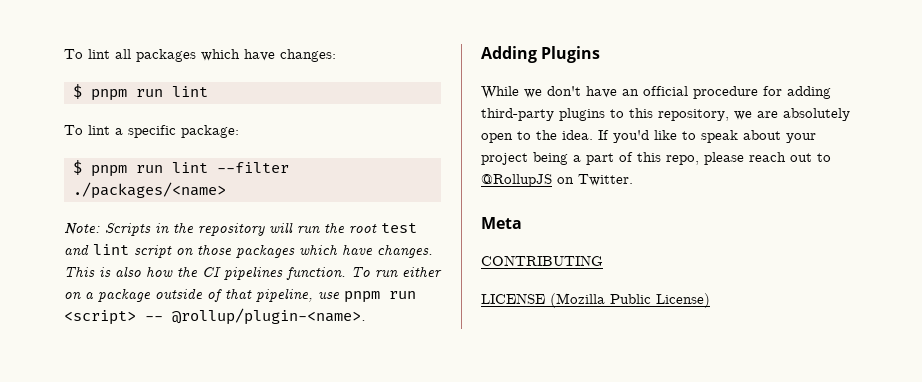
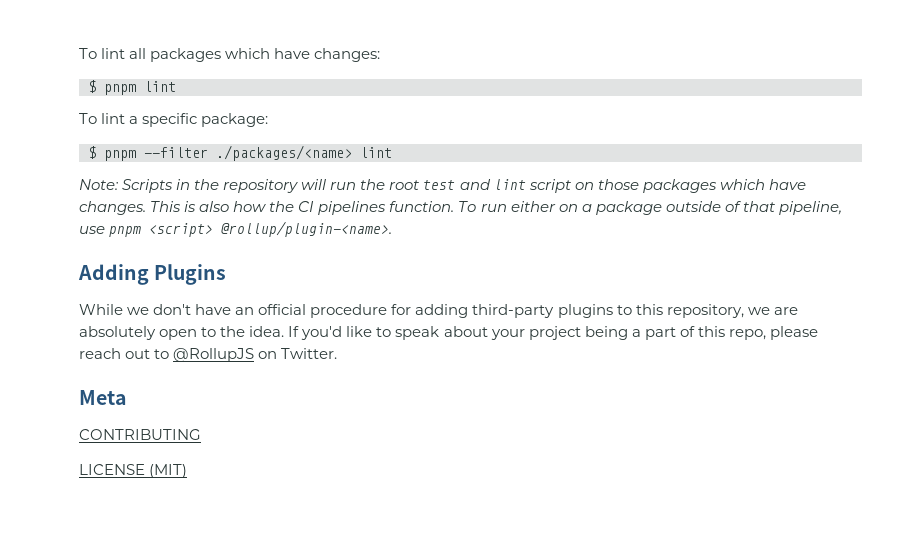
  To lint all packages which have changes:
- $ pnpm run lint
+ $ pnpm lint
- $ pnpm run lint --filter ./packages/<name>
+ $ pnpm --filter ./packages/<name> lint
- To run either on a package outside of that pipeline, use pnpm run <script> -- @rollup/plugin-<name>.
+ To run either on a package outside of that pipeline, use pnpm <script> @rollup/plugin-<name>.
- LICENSE (Mozilla Public License)
+ LICENSE (MIT)

